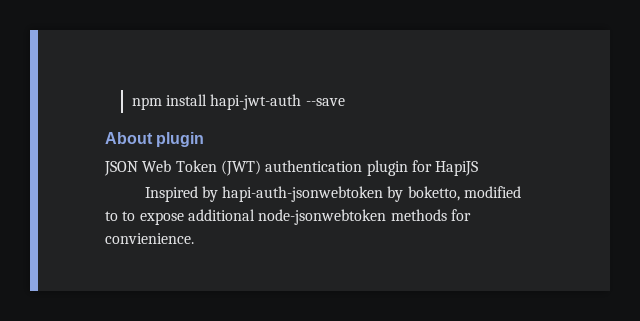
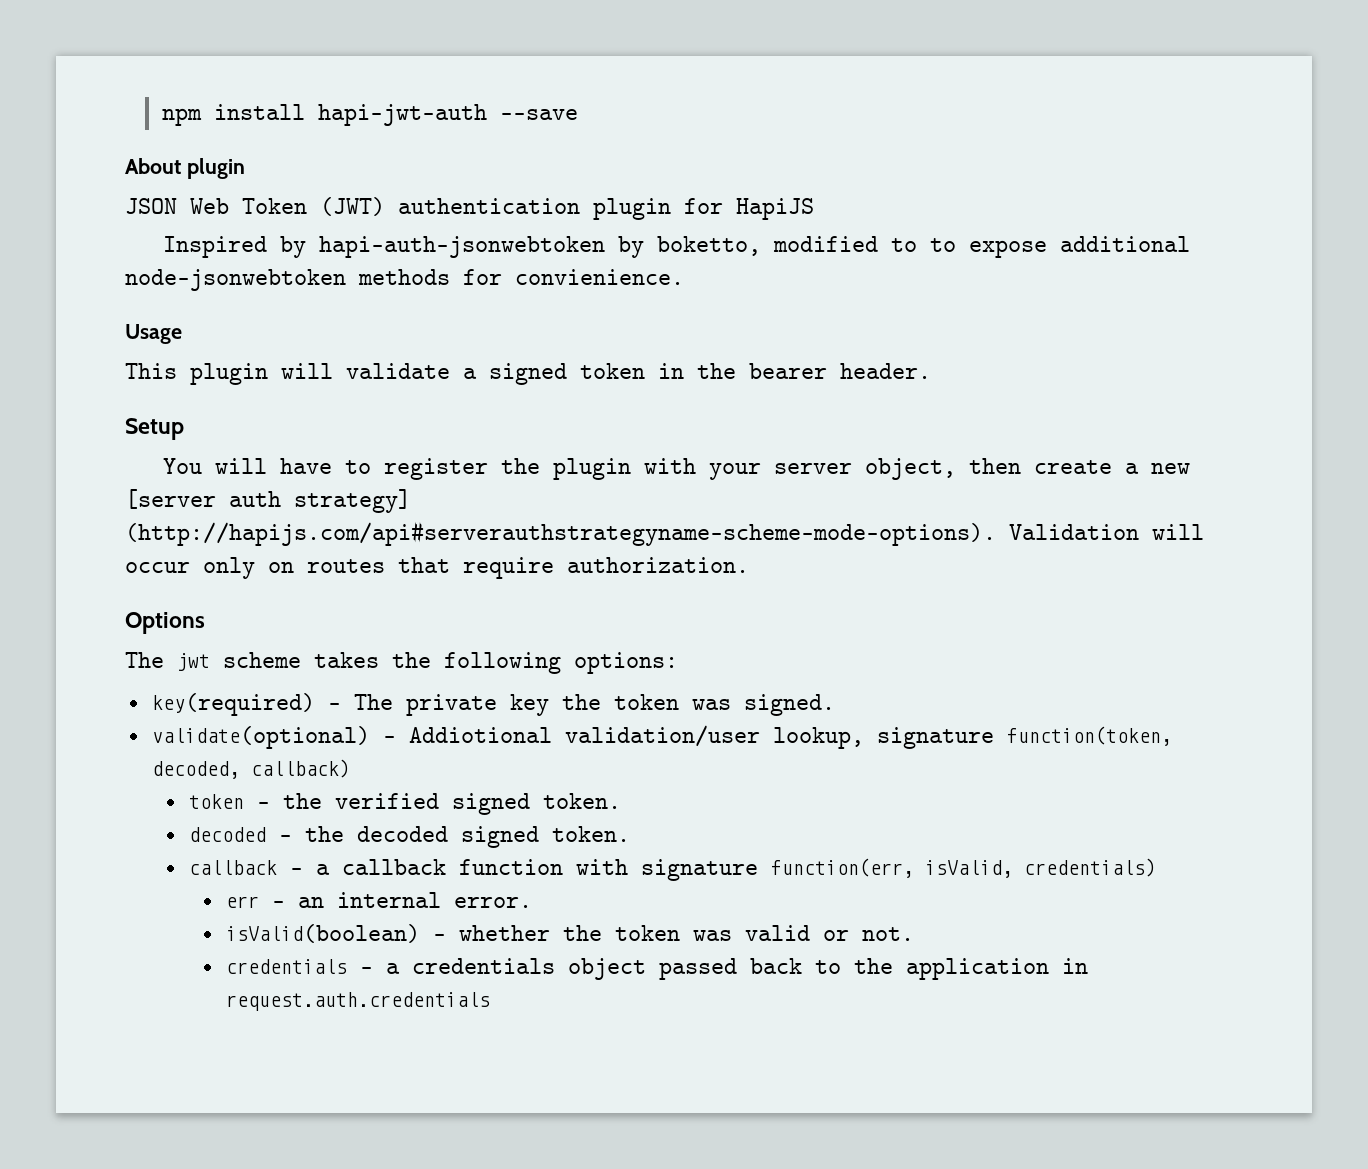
+ Usage
+ This plugin will validate a signed token in the bearer header.
+ Setup
+ You will have to register the plugin with your server object, then create a new [server auth strategy] (http://hapijs.com/api#serverauthstrategyname-scheme-mode-options). Validation will occur only on routes that require authorization.
+ Options
+ The jwt scheme takes the following options:
+ key(required) - The private key the token was signed.
+ validate(optional) - Addiotional validation/user lookup, signature function(token, decoded, callback)
+ token - the verified signed token.
+ decoded - the decoded signed token.
+ callback - a callback function with signature function(err, isValid, credentials)
+ err - an internal error.
+ isValid(boolean) - whether the token was valid or not.
+ credentials - a credentials object passed back to the application in request.auth.credentials

